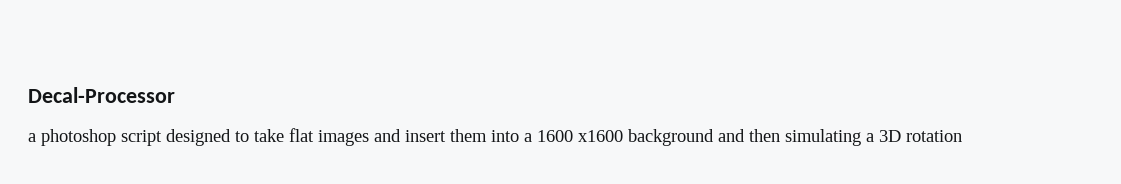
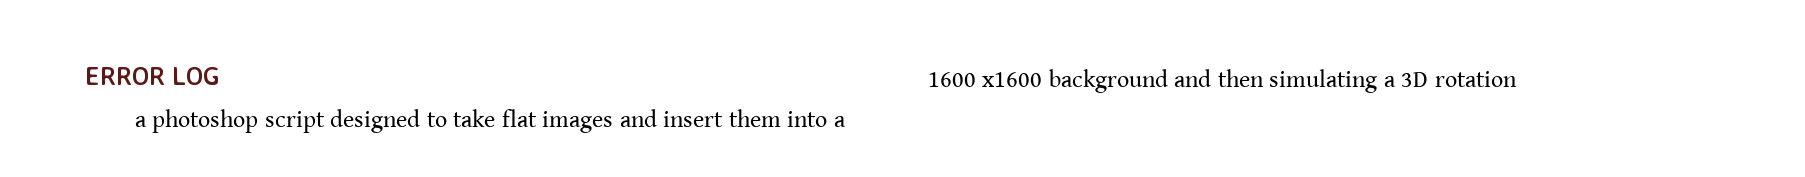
- Decal-Processor
+ ERROR LOG

